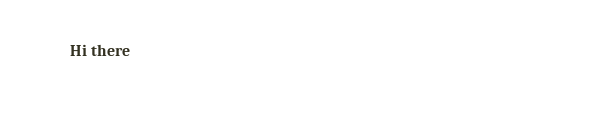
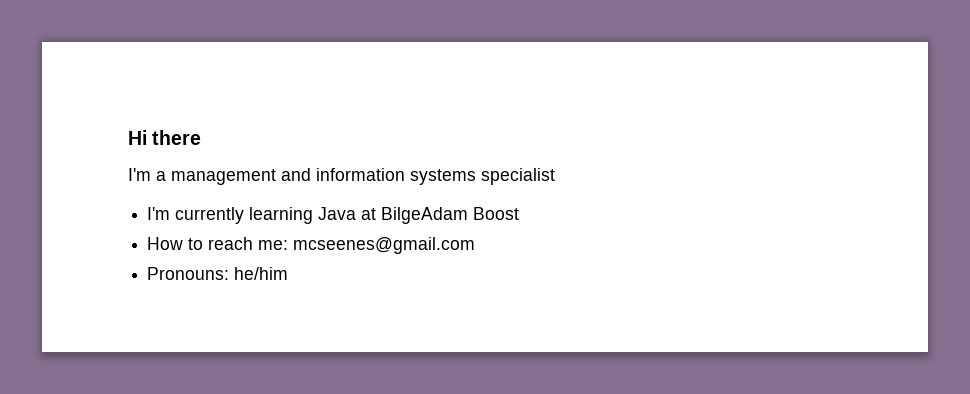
+ I'm a management and information systems specialist
+ I'm currently learning Java at BilgeAdam Boost
+ How to reach me: mcseenes@gmail.com
+ Pronouns: he/him

